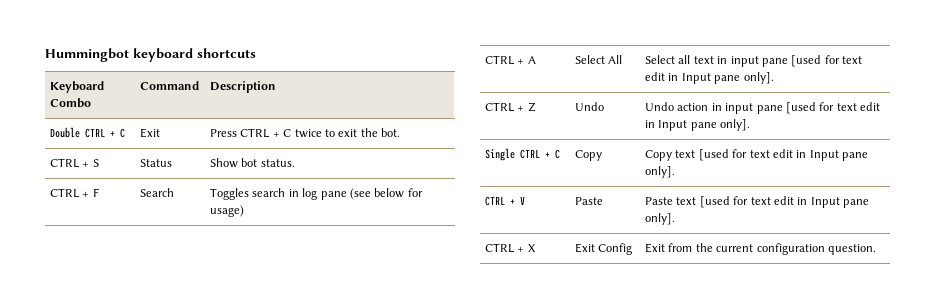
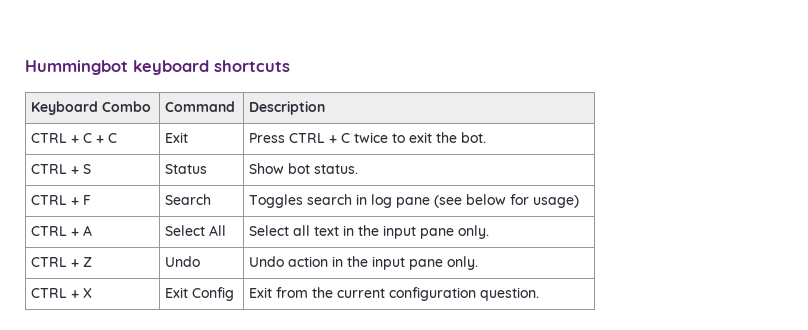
- Double CTRL + C | Exit | Press CTRL + C twice to exit the bot.
+ CTRL + C + C | Exit | Press CTRL + C twice to exit the bot.
- CTRL + A | Select All | Select all text in input pane [used for text edit in Input pane only].
+ CTRL + A | Select All | Select all text in the input pane only.
- CTRL + Z | Undo | Undo action in input pane [used for text edit in Input pane only].
- Single CTRL + C | Copy | Copy text [used for text edit in Input pane only].
- CTRL + V | Paste | Paste text [used for text edit in Input pane only].
+ CTRL + Z | Undo | Undo action in the input pane only.

